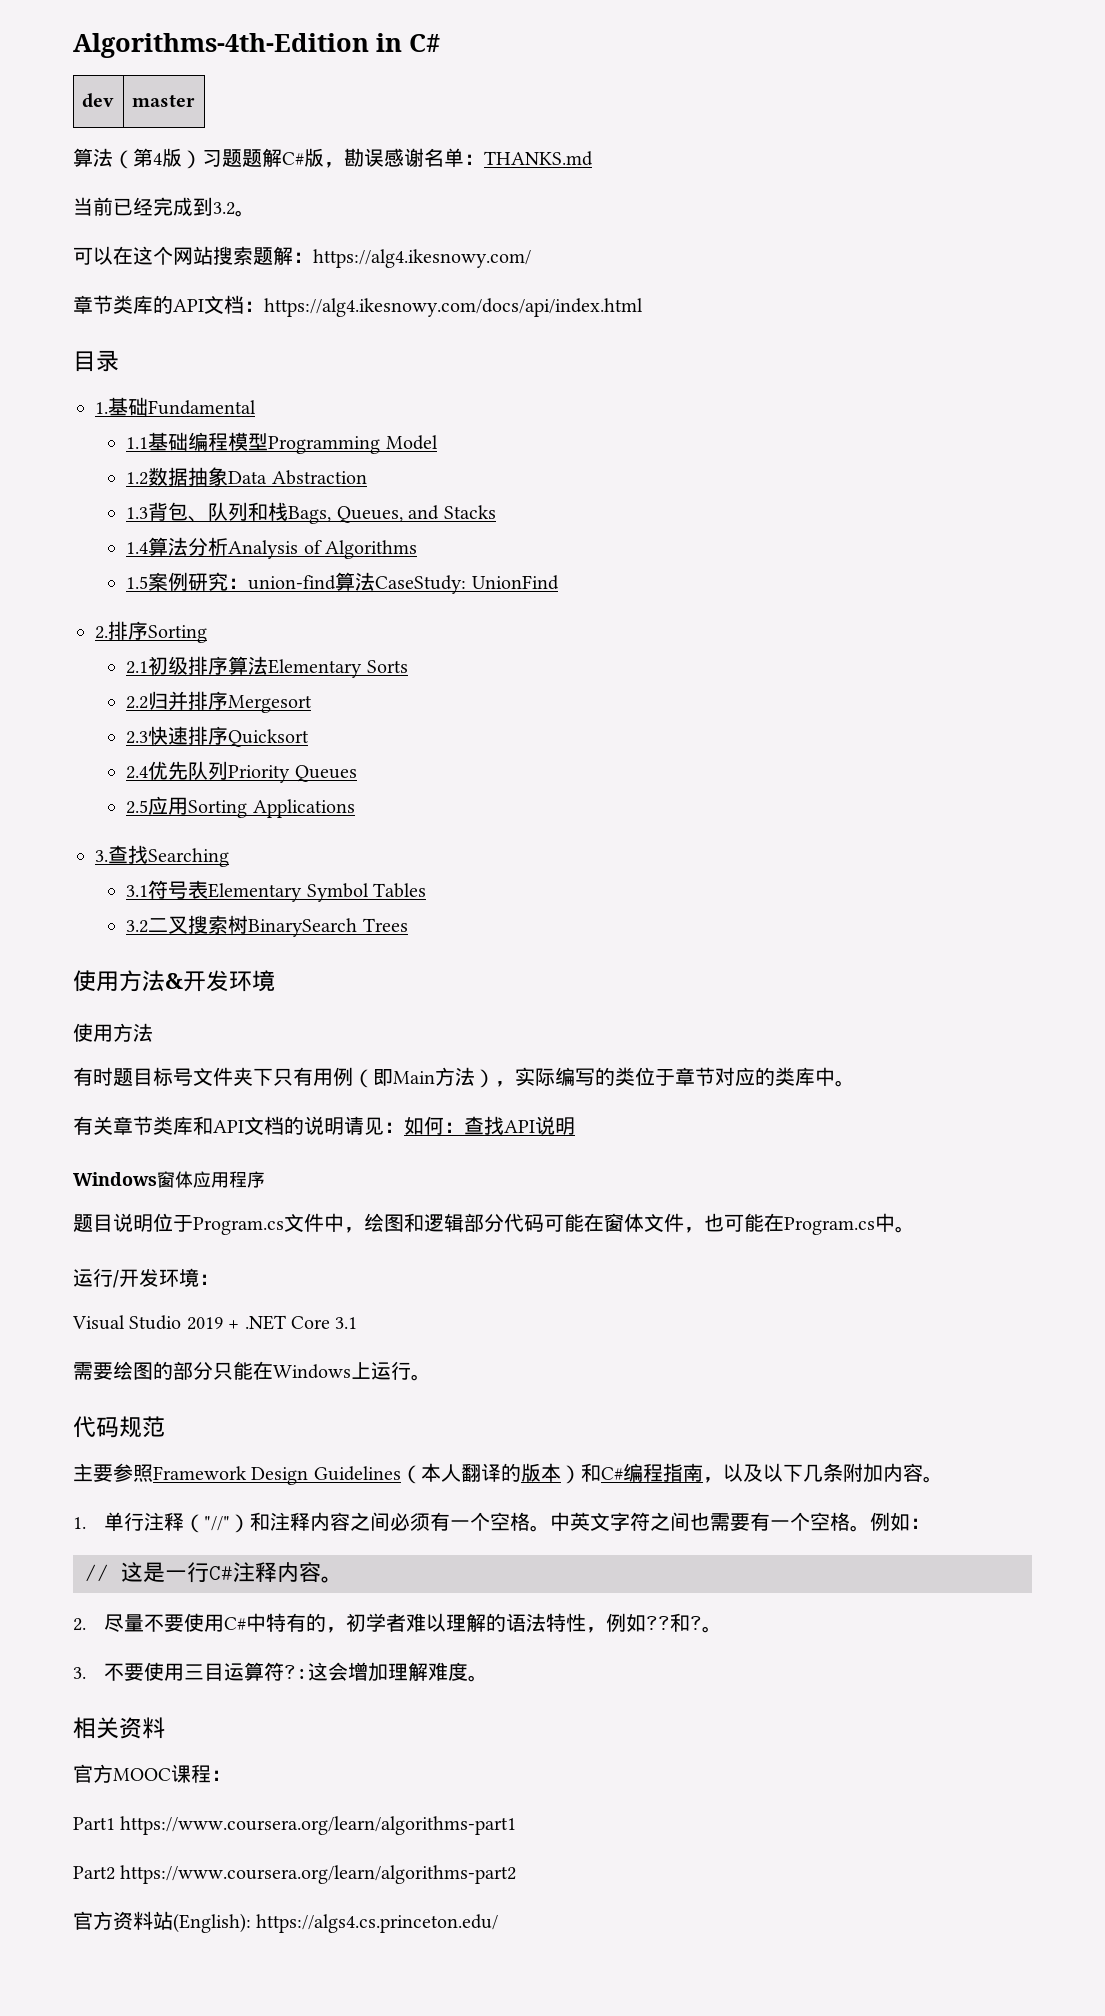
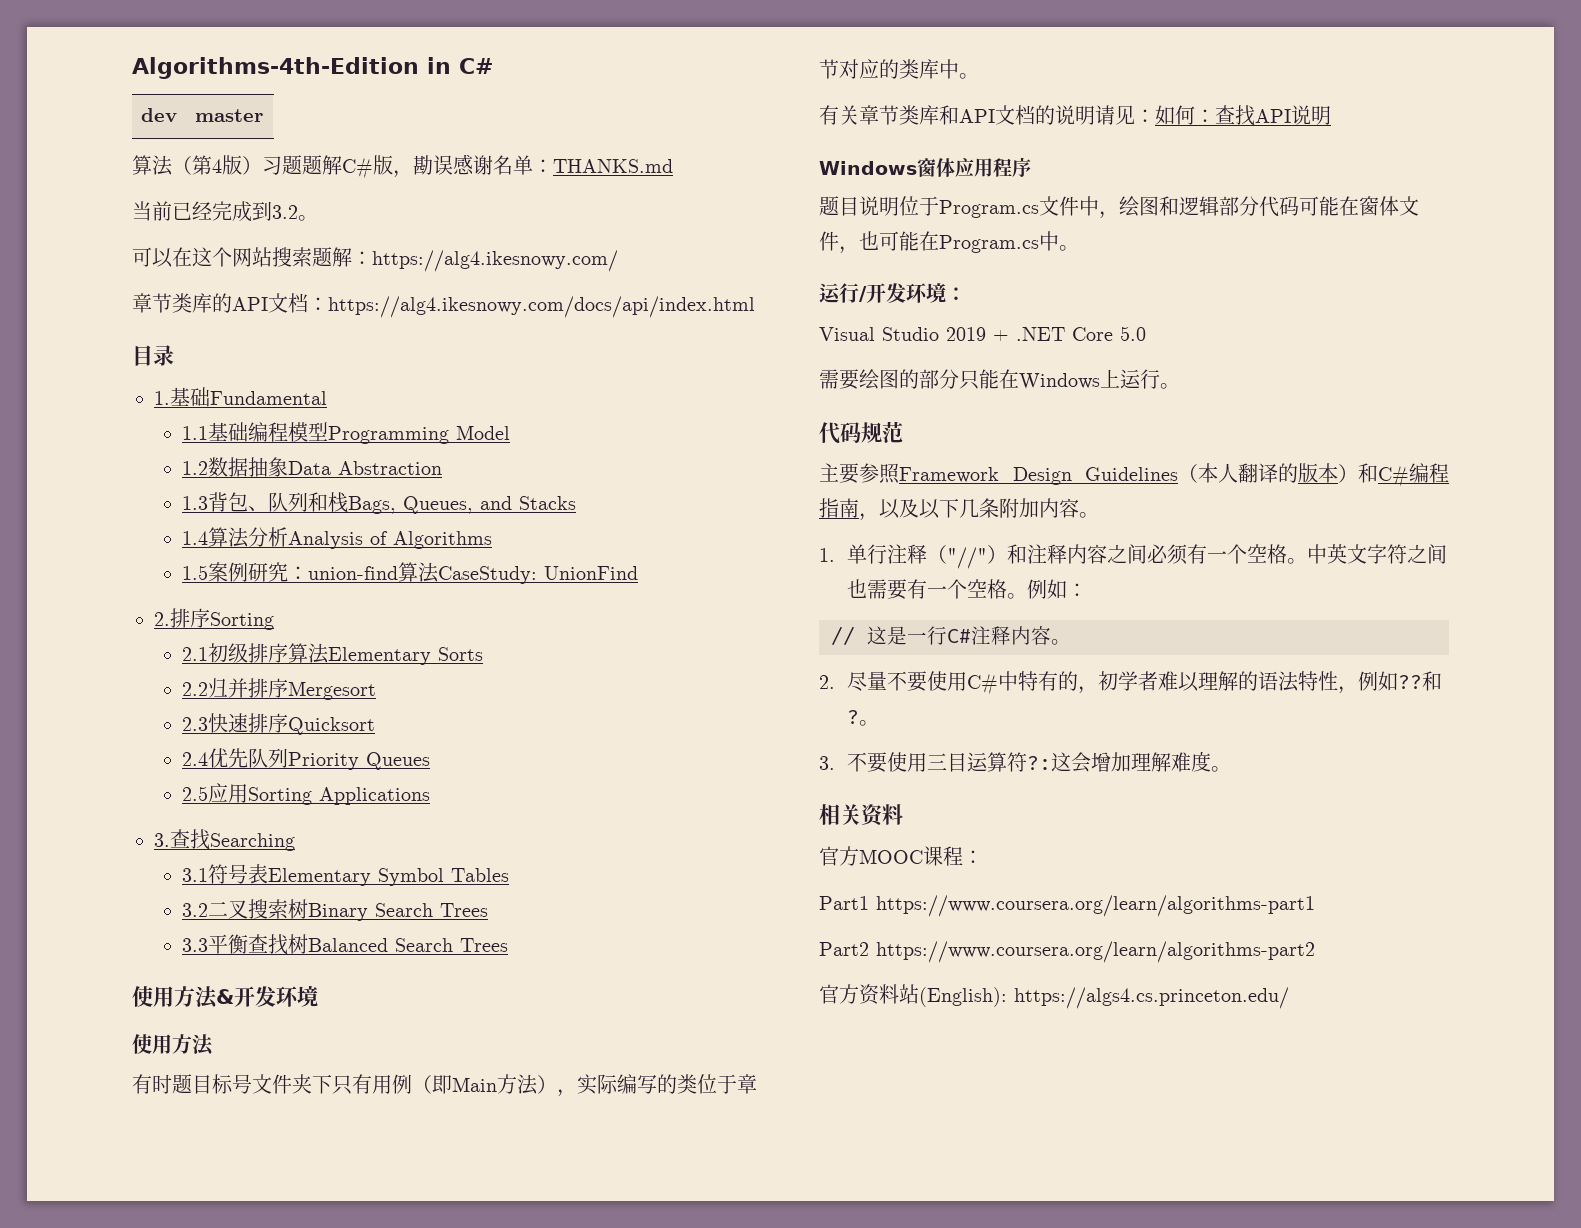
- 3.2二叉搜索树BinarySearch Trees
+ 3.2二叉搜索树Binary Search Trees
+ 3.3平衡查找树Balanced Search Trees
- Visual Studio 2019 + .NET Core 3.1
+ Visual Studio 2019 + .NET Core 5.0

